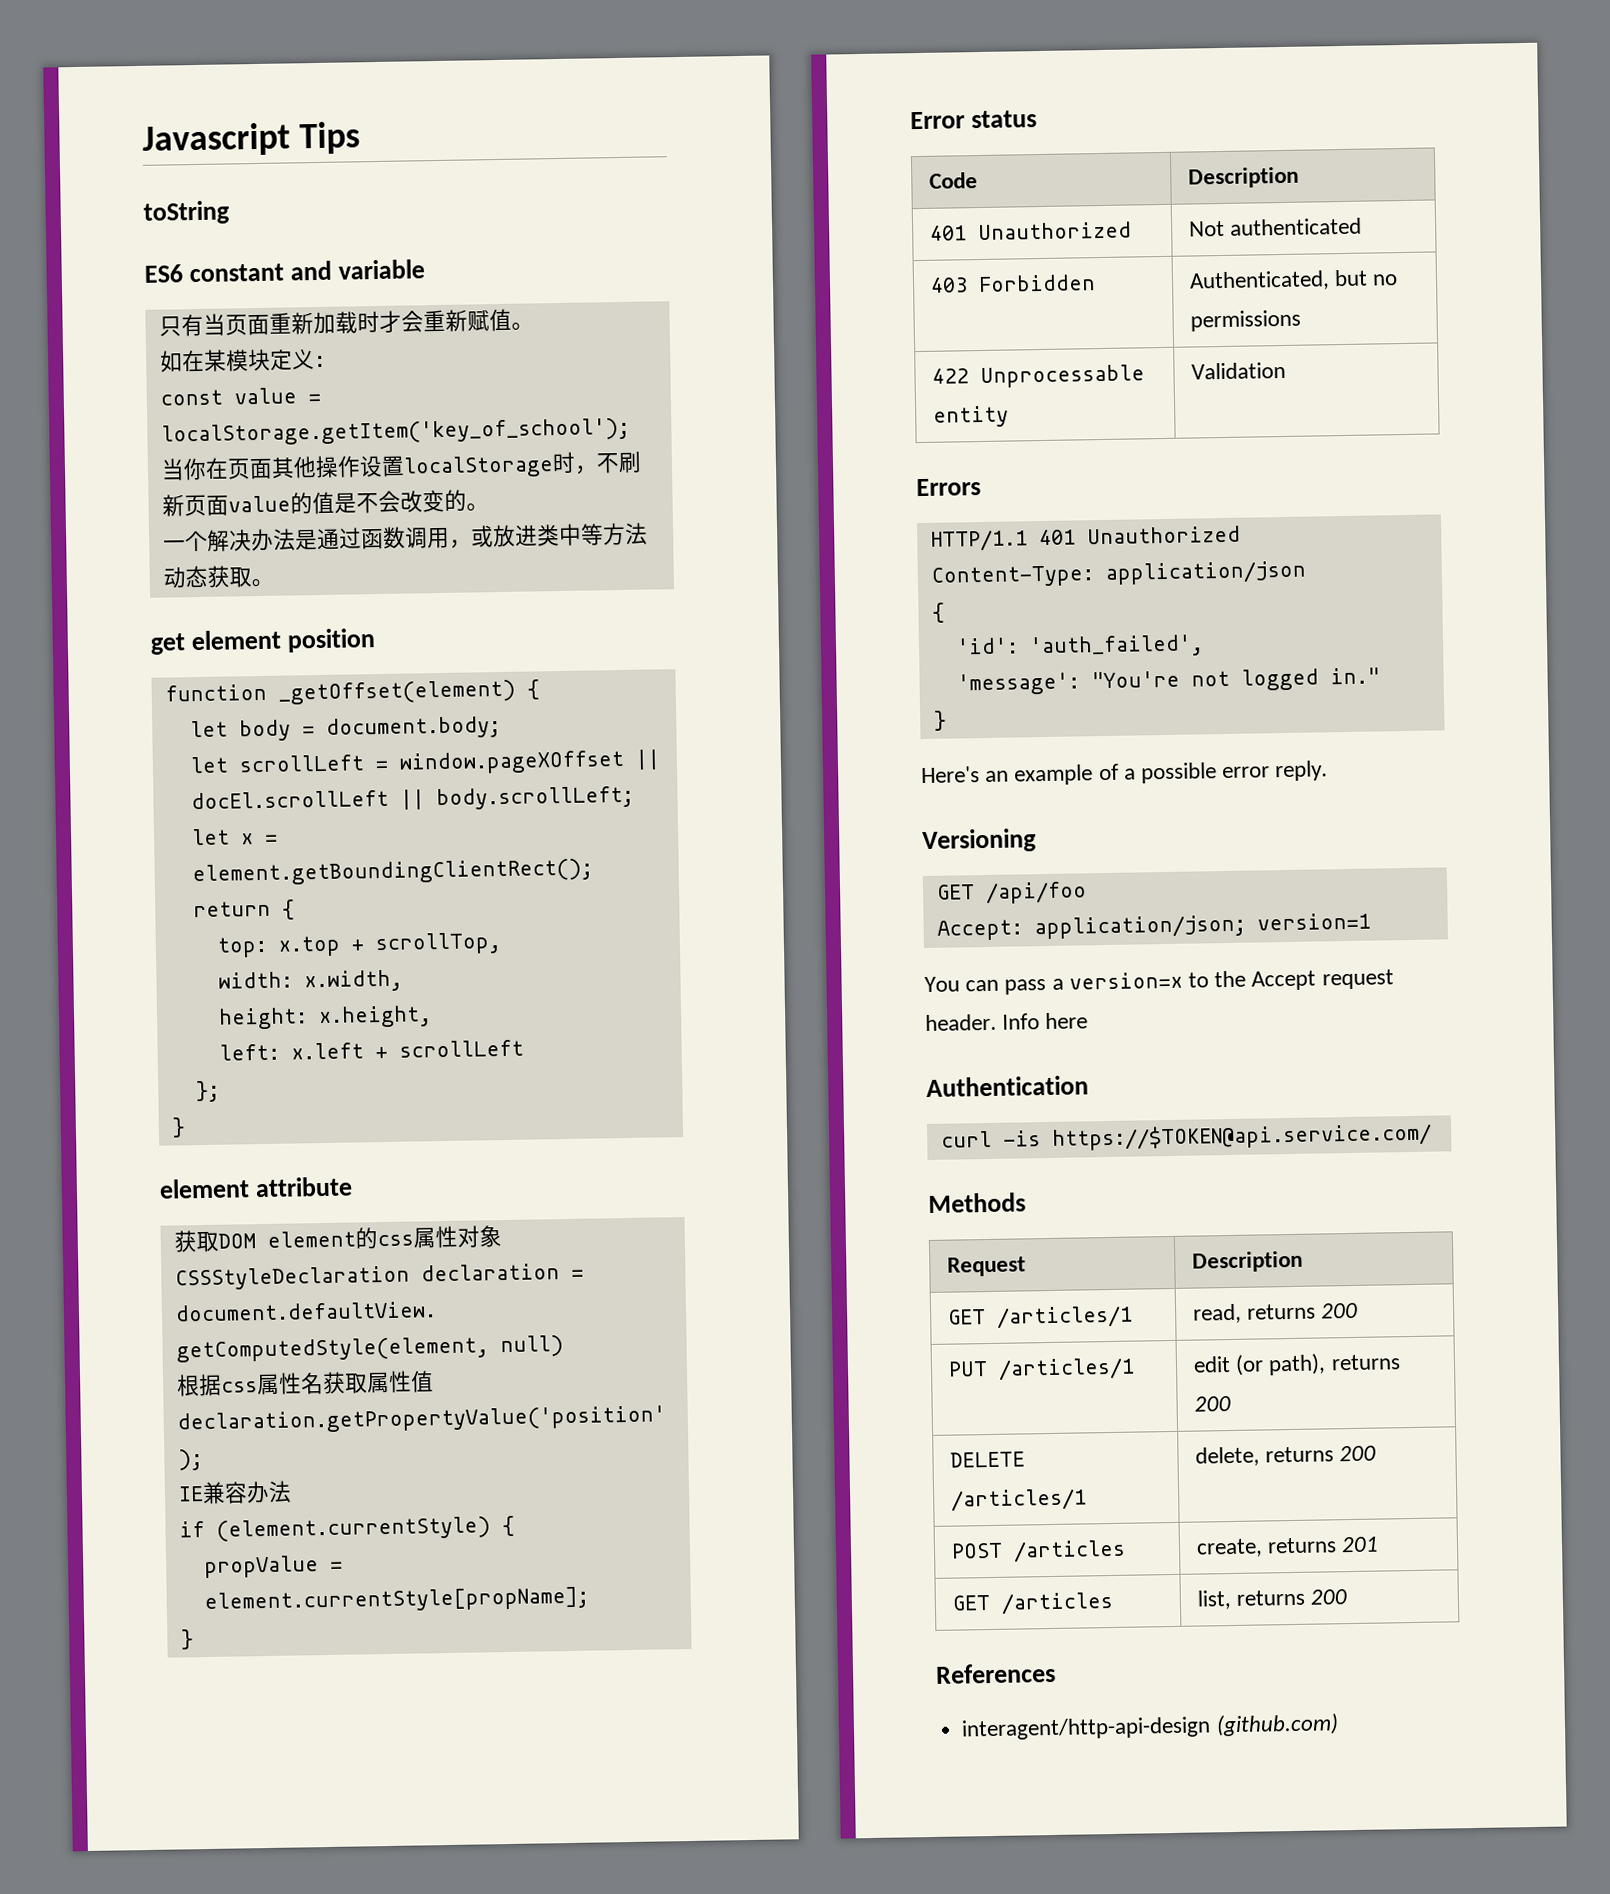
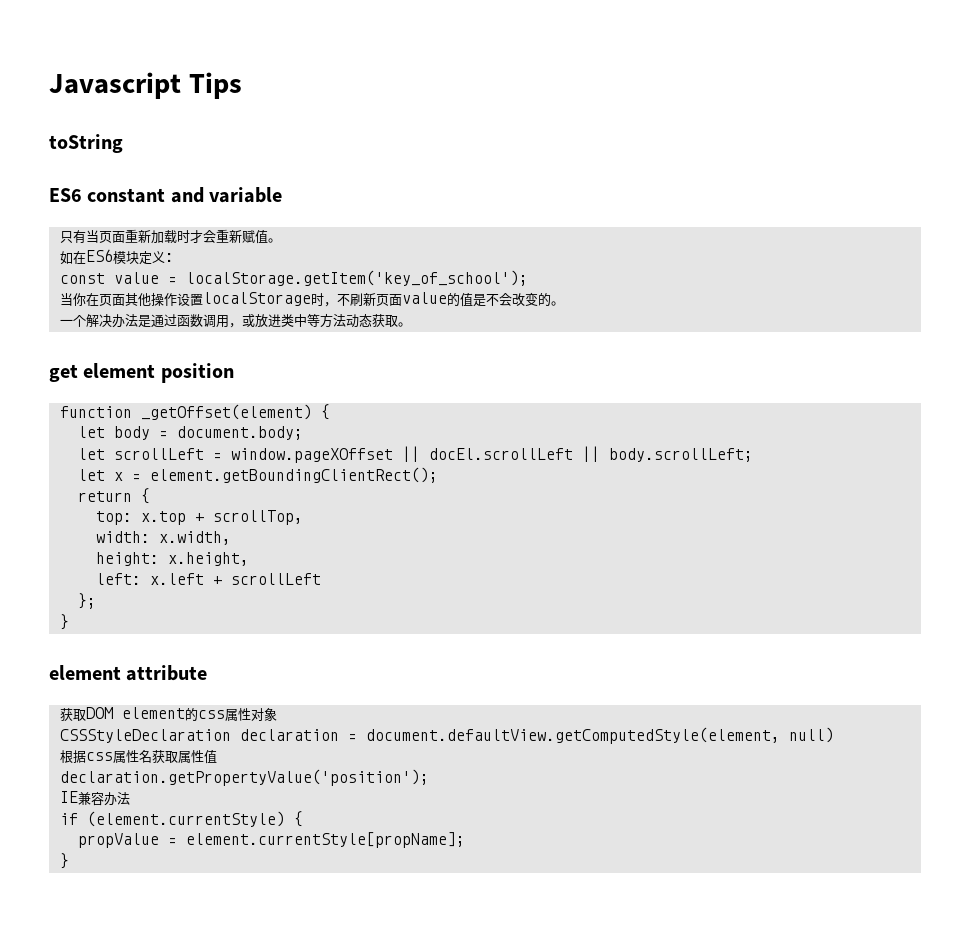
- 如在某模块定义:
+ 如在ES6模块定义:
- Error status
- Code | Description
- 401 Unauthorized | Not authenticated
- 403 Forbidden | Authenticated, but no permissions
- 422 Unprocessable entity | Validation
- Errors
- HTTP/1.1 401 Unauthorized
- Content-Type: application/json
- {
- 'id': 'auth_failed',
- 'message': "You're not logged in."
- }
- Here's an example of a possible error reply.
- Versioning
- GET /api/foo
- Accept: application/json; version=1
- You can pass a version=x to the Accept request header. Info here
- Authentication
- curl -is https://$TOKEN@api.service.com/
- Methods
- Request | Description
- GET /articles/1 | read, returns 200
- PUT /articles/1 | edit (or path), returns 200
- DELETE /articles/1 | delete, returns 200
- POST /articles | create, returns 201
- GET /articles | list, returns 200
- References
- interagent/http-api-design (github.com)

